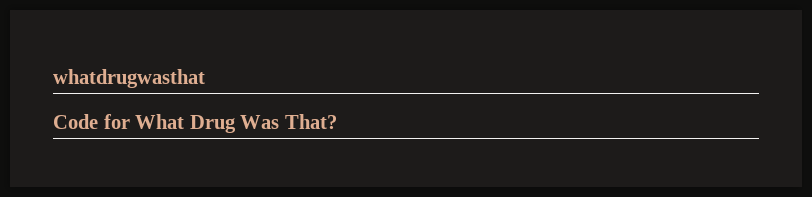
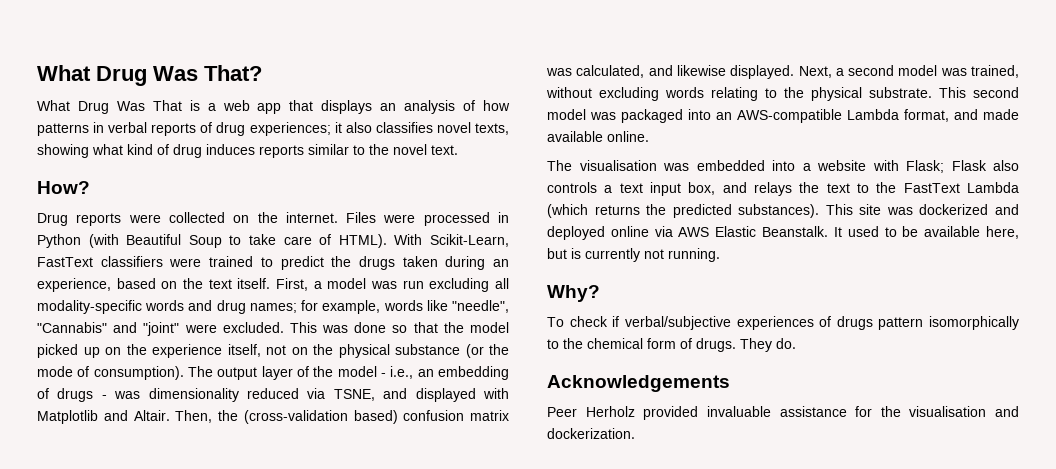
- whatdrugwasthat
- Code for What Drug Was That?
+ What Drug Was That?
+ What Drug Was That is a web app that displays an analysis of how patterns in verbal reports of drug experiences; it also classifies novel texts, showing what kind of drug induces reports similar to the novel text.
+ How?
+ Drug reports were collected on the internet. Files were processed in Python (with Beautiful Soup to take care of HTML). With Scikit-Learn, FastText classifiers were trained to predict the drugs taken during an experience, based on the text itself. First, a model was run excluding all modality-specific words and drug names; for example, words like "needle", "Cannabis" and "joint" were excluded. This was done so that the model picked up on the experience itself, not on the physical substance (or the mode of consumption). The output layer of the model - i.e., an embedding of drugs - was dimensionality reduced via TSNE, and displayed with Matplotlib and Altair. Then, the (cross-validation based) confusion matrix was calculated, and likewise displayed. Next, a second model was trained, without excluding words relating to the physical substrate. This second model was packaged into an AWS-compatible Lambda format, and made available online.
+ The visualisation was embedded into a website with Flask; Flask also controls a text input box, and relays the text to the FastText Lambda (which returns the predicted substances). This site was dockerized and deployed online via AWS Elastic Beanstalk. It used to be available here, but is currently not running.
+ Why?
+ To check if verbal/subjective experiences of drugs pattern isomorphically to the chemical form of drugs. They do.
+ Acknowledgements
+ Peer Herholz provided invaluable assistance for the visualisation and dockerization.

